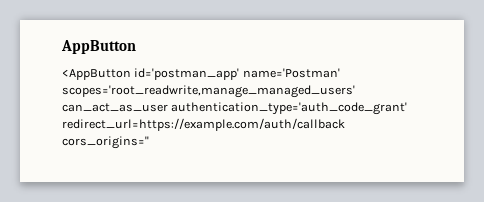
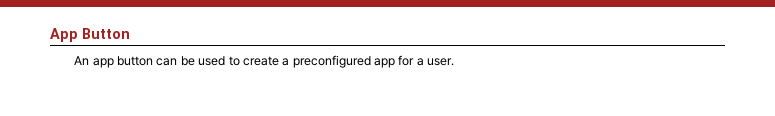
- AppButton
- <AppButton id='postman_app' name='Postman' scopes='root_readwrite,manage_managed_users' can_act_as_user authentication_type='auth_code_grant' redirect_url=https://example.com/auth/callback cors_origins=''
+ App Button
+ An app button can be used to create a preconfigured app for a user.

